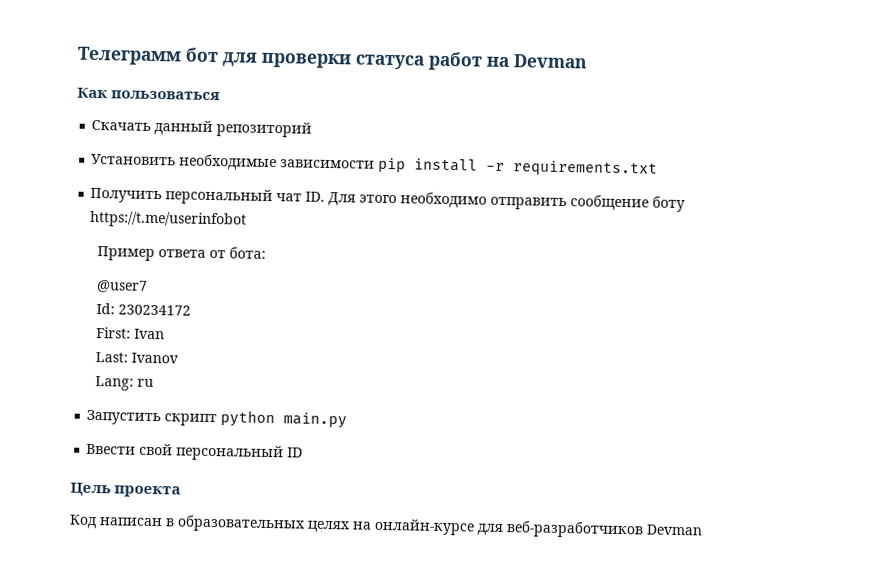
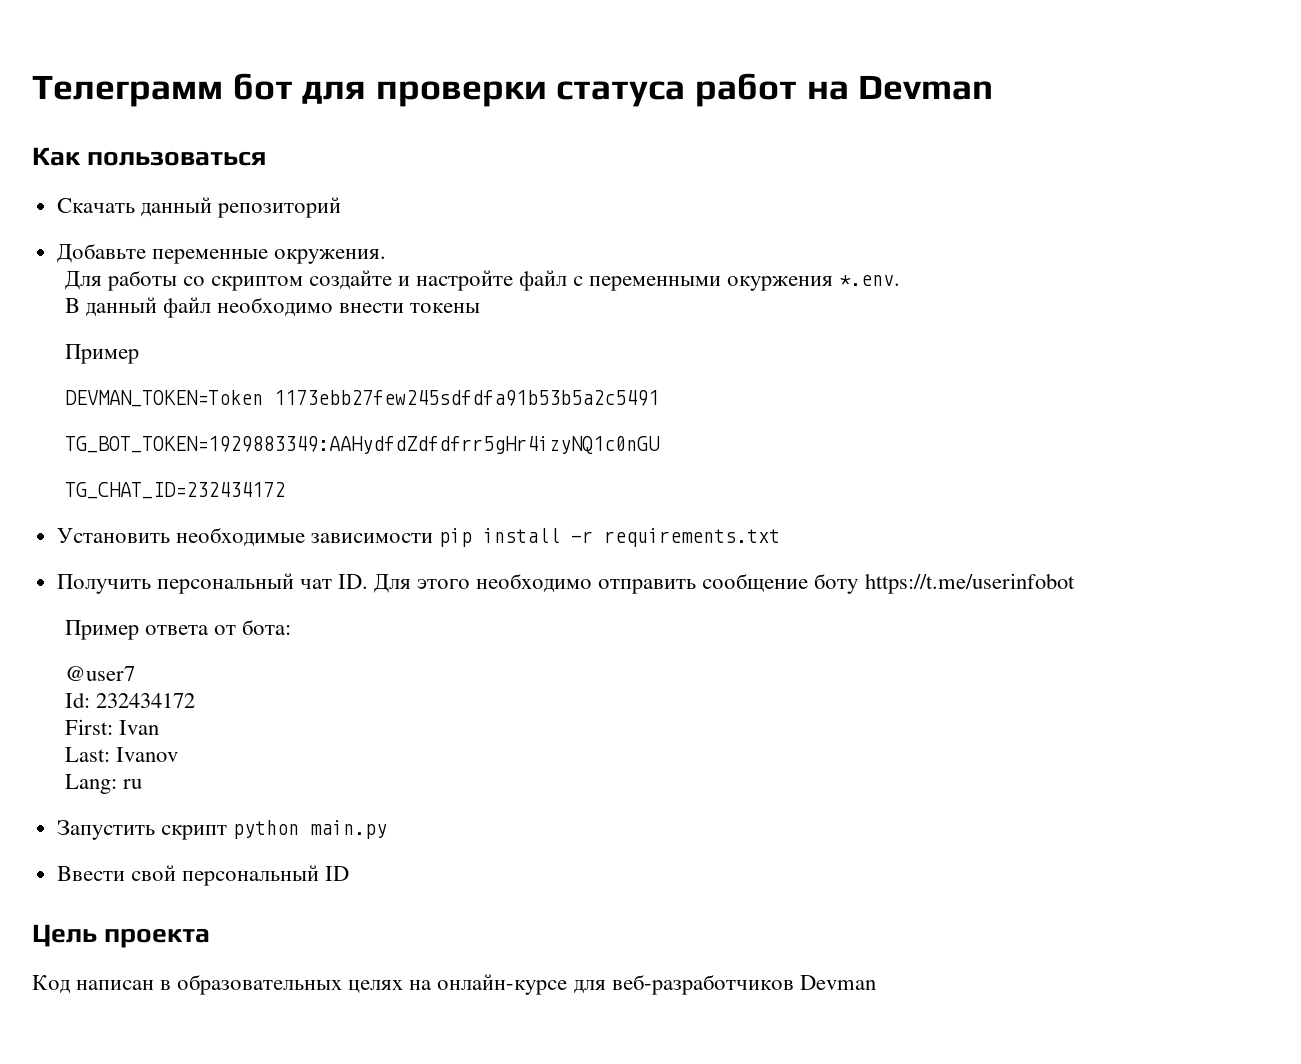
+ Добавьте переменные окружения.
+ Для работы со скриптом создайте и настройте файл с переменными окуржения *.env.
+ В данный файл необходимо внести токены
+ Пример
+ DEVMAN_TOKEN=Token 1173ebb27few245sdfdfa91b53b5a2c5491
+ TG_BOT_TOKEN=1929883349:AAHydfdZdfdfrr5gHr4izyNQ1c0nGU
+ TG_CHAT_ID=232434172
- Id: 230234172
+ Id: 232434172

